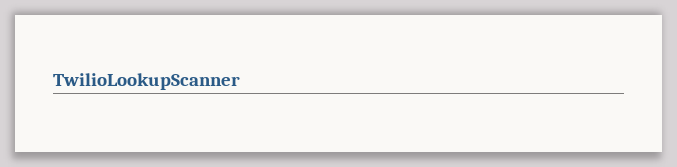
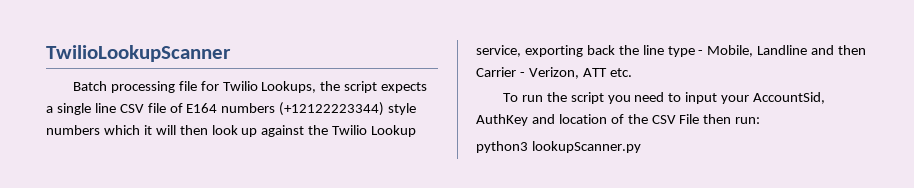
+ Batch processing file for Twilio Lookups, the script expects a single line CSV file of E164 numbers (+12122223344) style numbers which it will then look up against the Twilio Lookup service, exporting back the line type - Mobile, Landline and then Carrier - Verizon, ATT etc.
+ To run the script you need to input your AccountSid, AuthKey and location of the CSV File then run:
+ python3 lookupScanner.py

